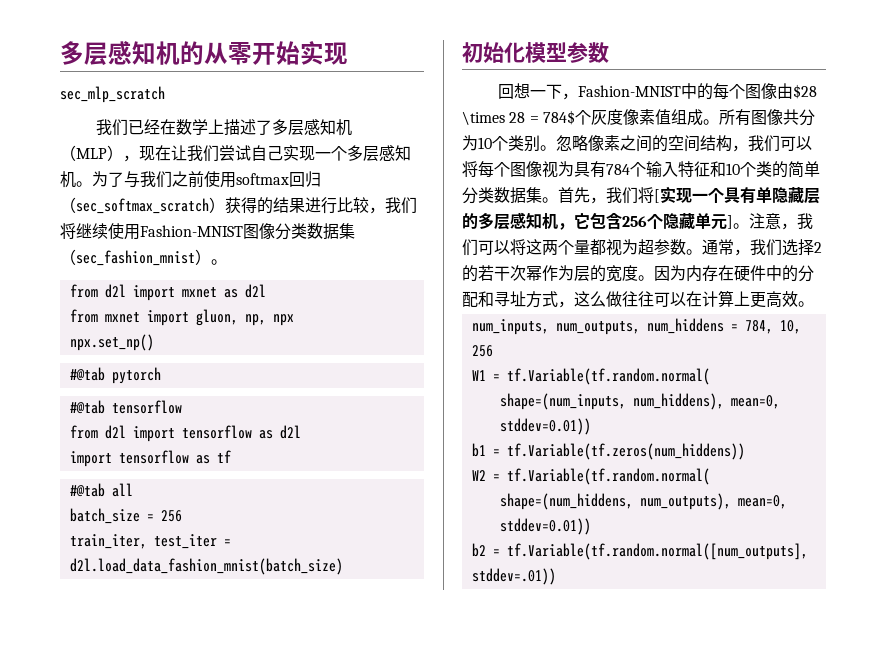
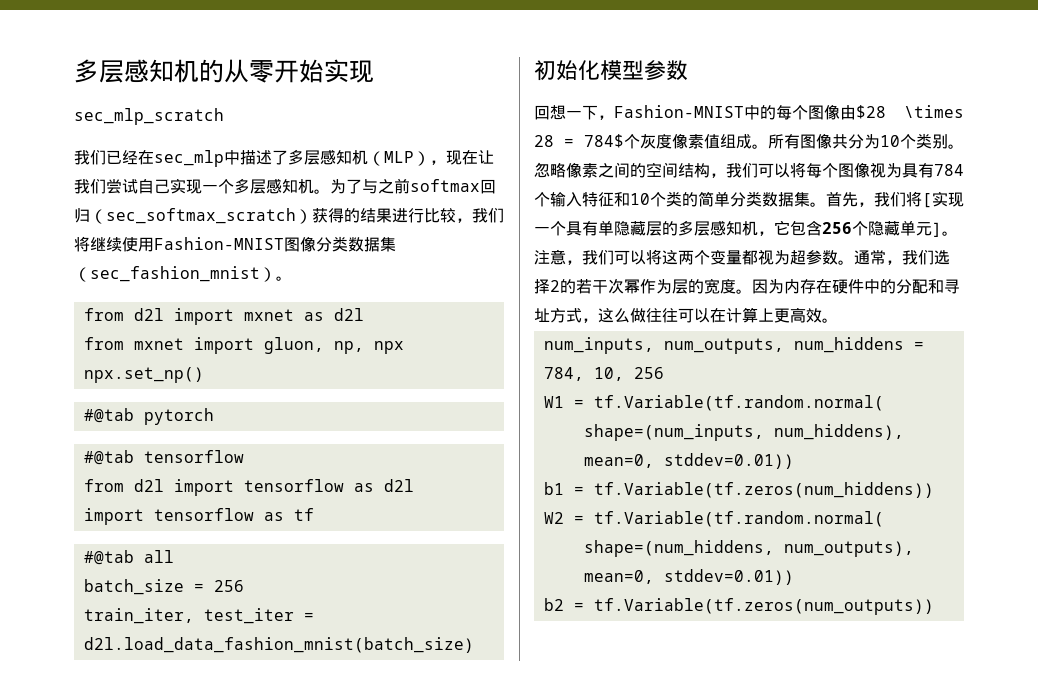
- 我们已经在数学上描述了多层感知机（MLP），现在让我们尝试自己实现一个多层感知机。
+ 我们已经在sec_mlp中描述了多层感知机（MLP），现在让我们尝试自己实现一个多层感知机。
- 为了与我们之前使用softmax回归（sec_softmax_scratch）获得的结果进行比较，我们将继续使用Fashion-MNIST图像分类数据集（sec_fashion_mnist）。
+ 为了与之前softmax回归（sec_softmax_scratch）获得的结果进行比较，我们将继续使用Fashion-MNIST图像分类数据集（sec_fashion_mnist）。
- 注意，我们可以将这两个量都视为超参数。
+ 注意，我们可以将这两个变量都视为超参数。
- b2 = tf.Variable(tf.random.normal([num_outputs], stddev=.01))
+ b2 = tf.Variable(tf.zeros(num_outputs))

